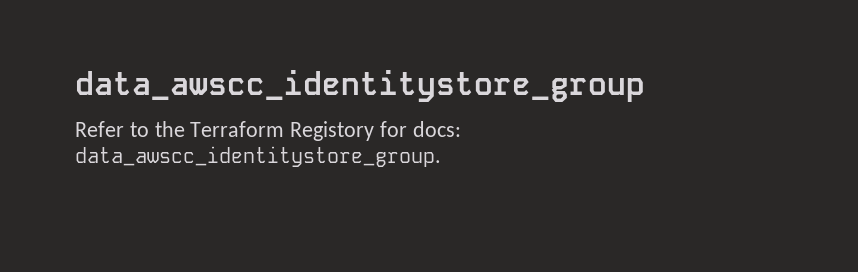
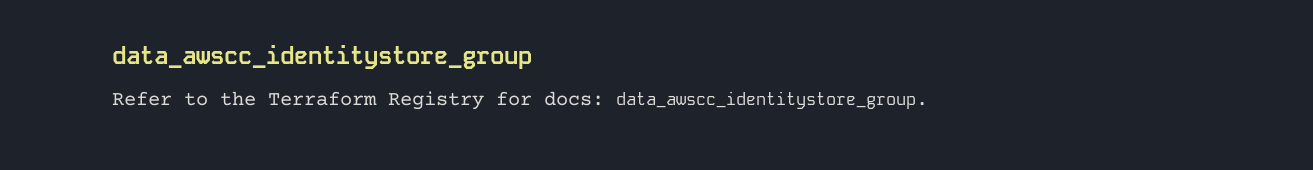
- Refer to the Terraform Registory for docs: data_awscc_identitystore_group.
+ Refer to the Terraform Registry for docs: data_awscc_identitystore_group.

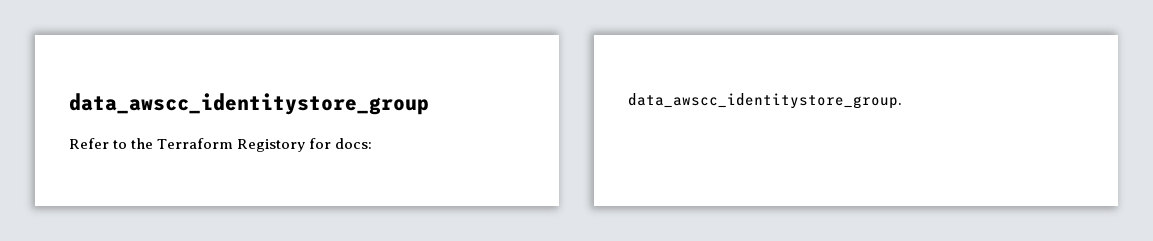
- Refer to the Terraform Registry for docs: data_awscc_identitystore_group.
+ Refer to the Terraform Registory for docs: data_awscc_identitystore_group.

